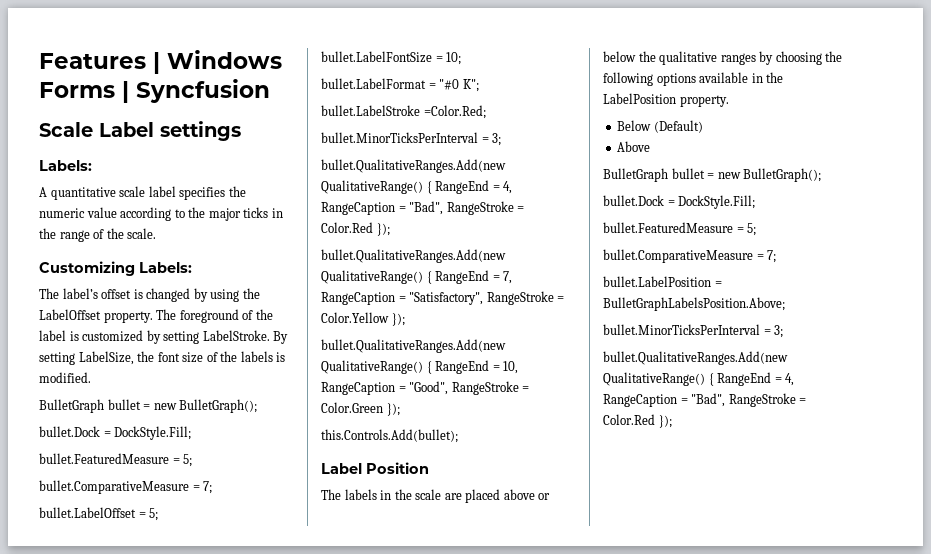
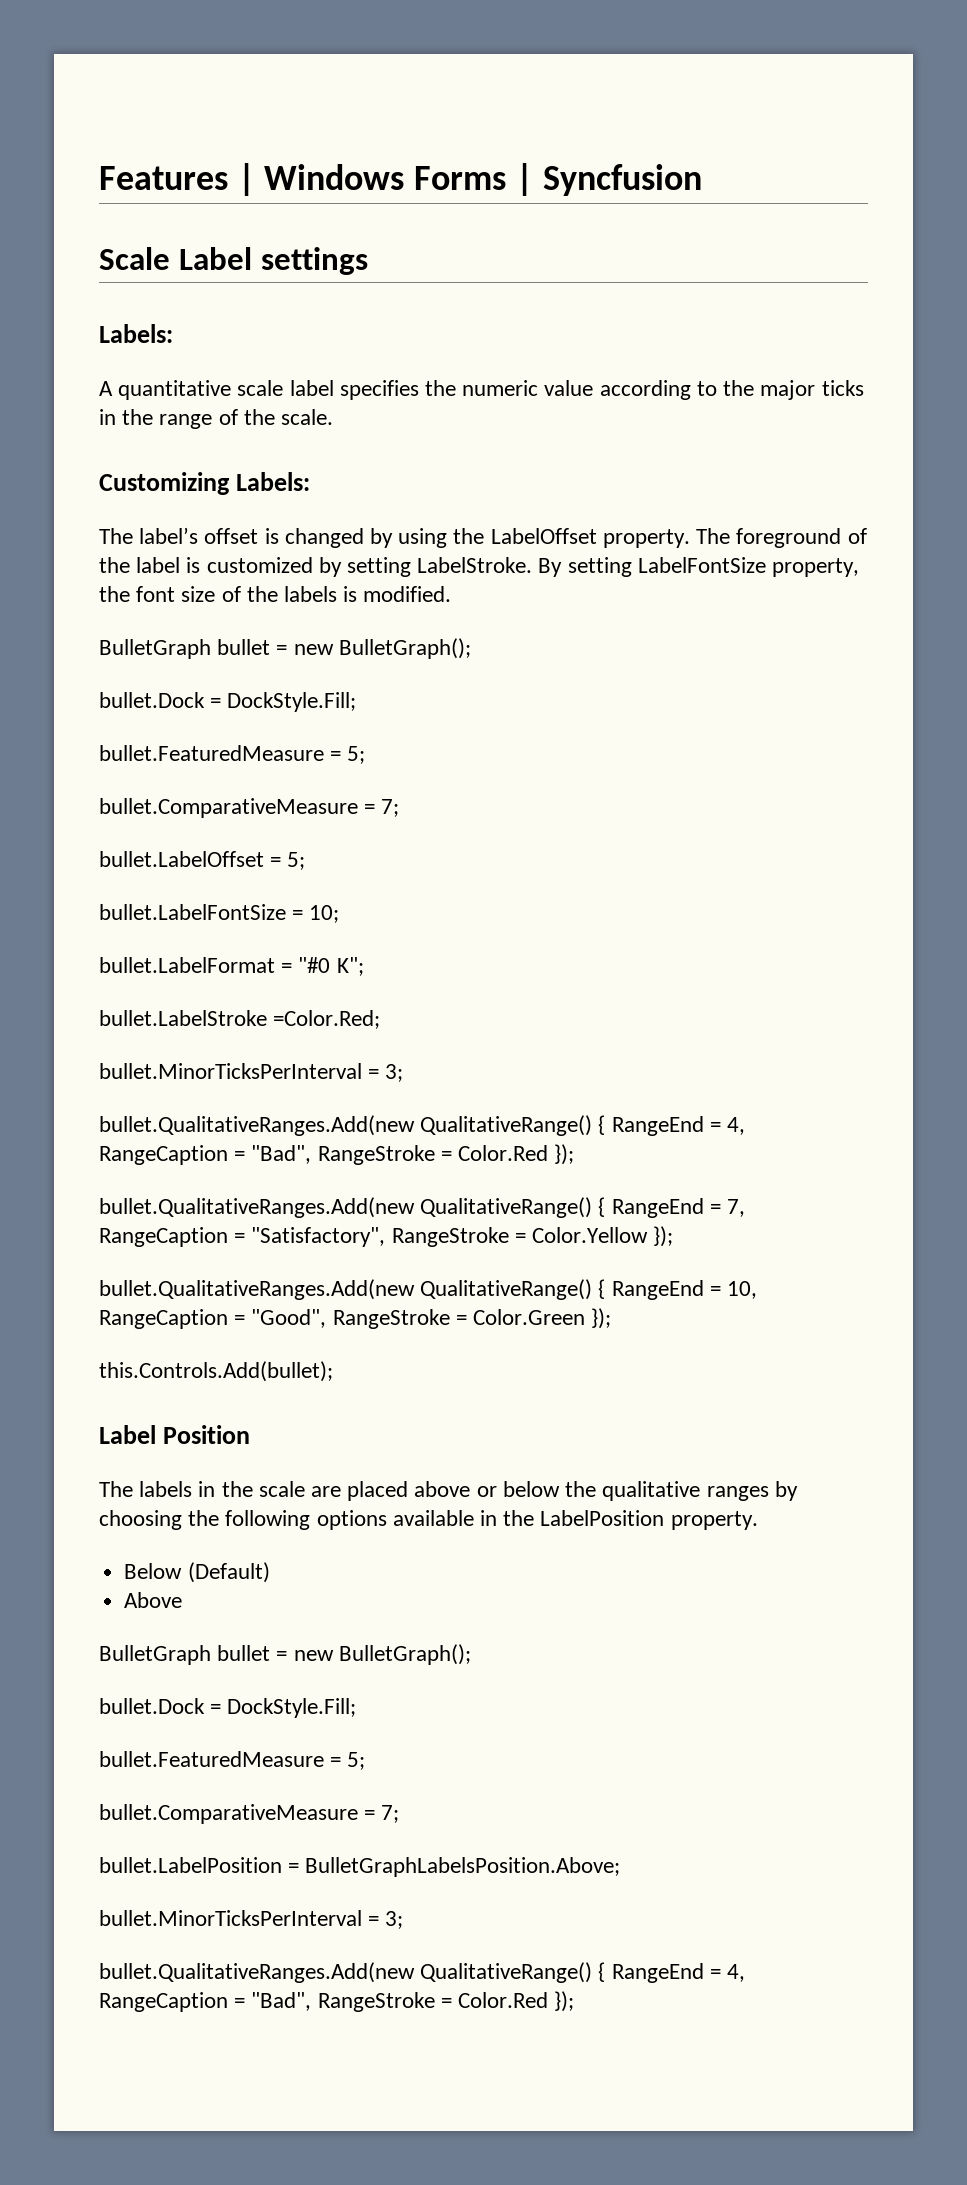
- By setting LabelSize, the font size of the labels is modified.
+ By setting LabelFontSize property, the font size of the labels is modified.

